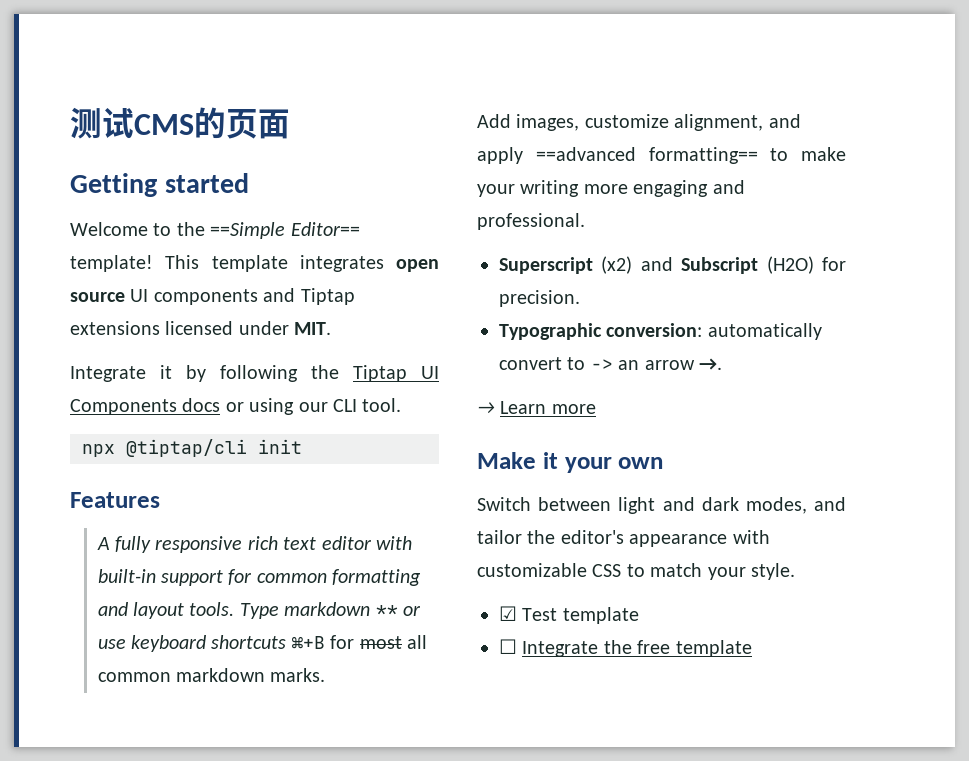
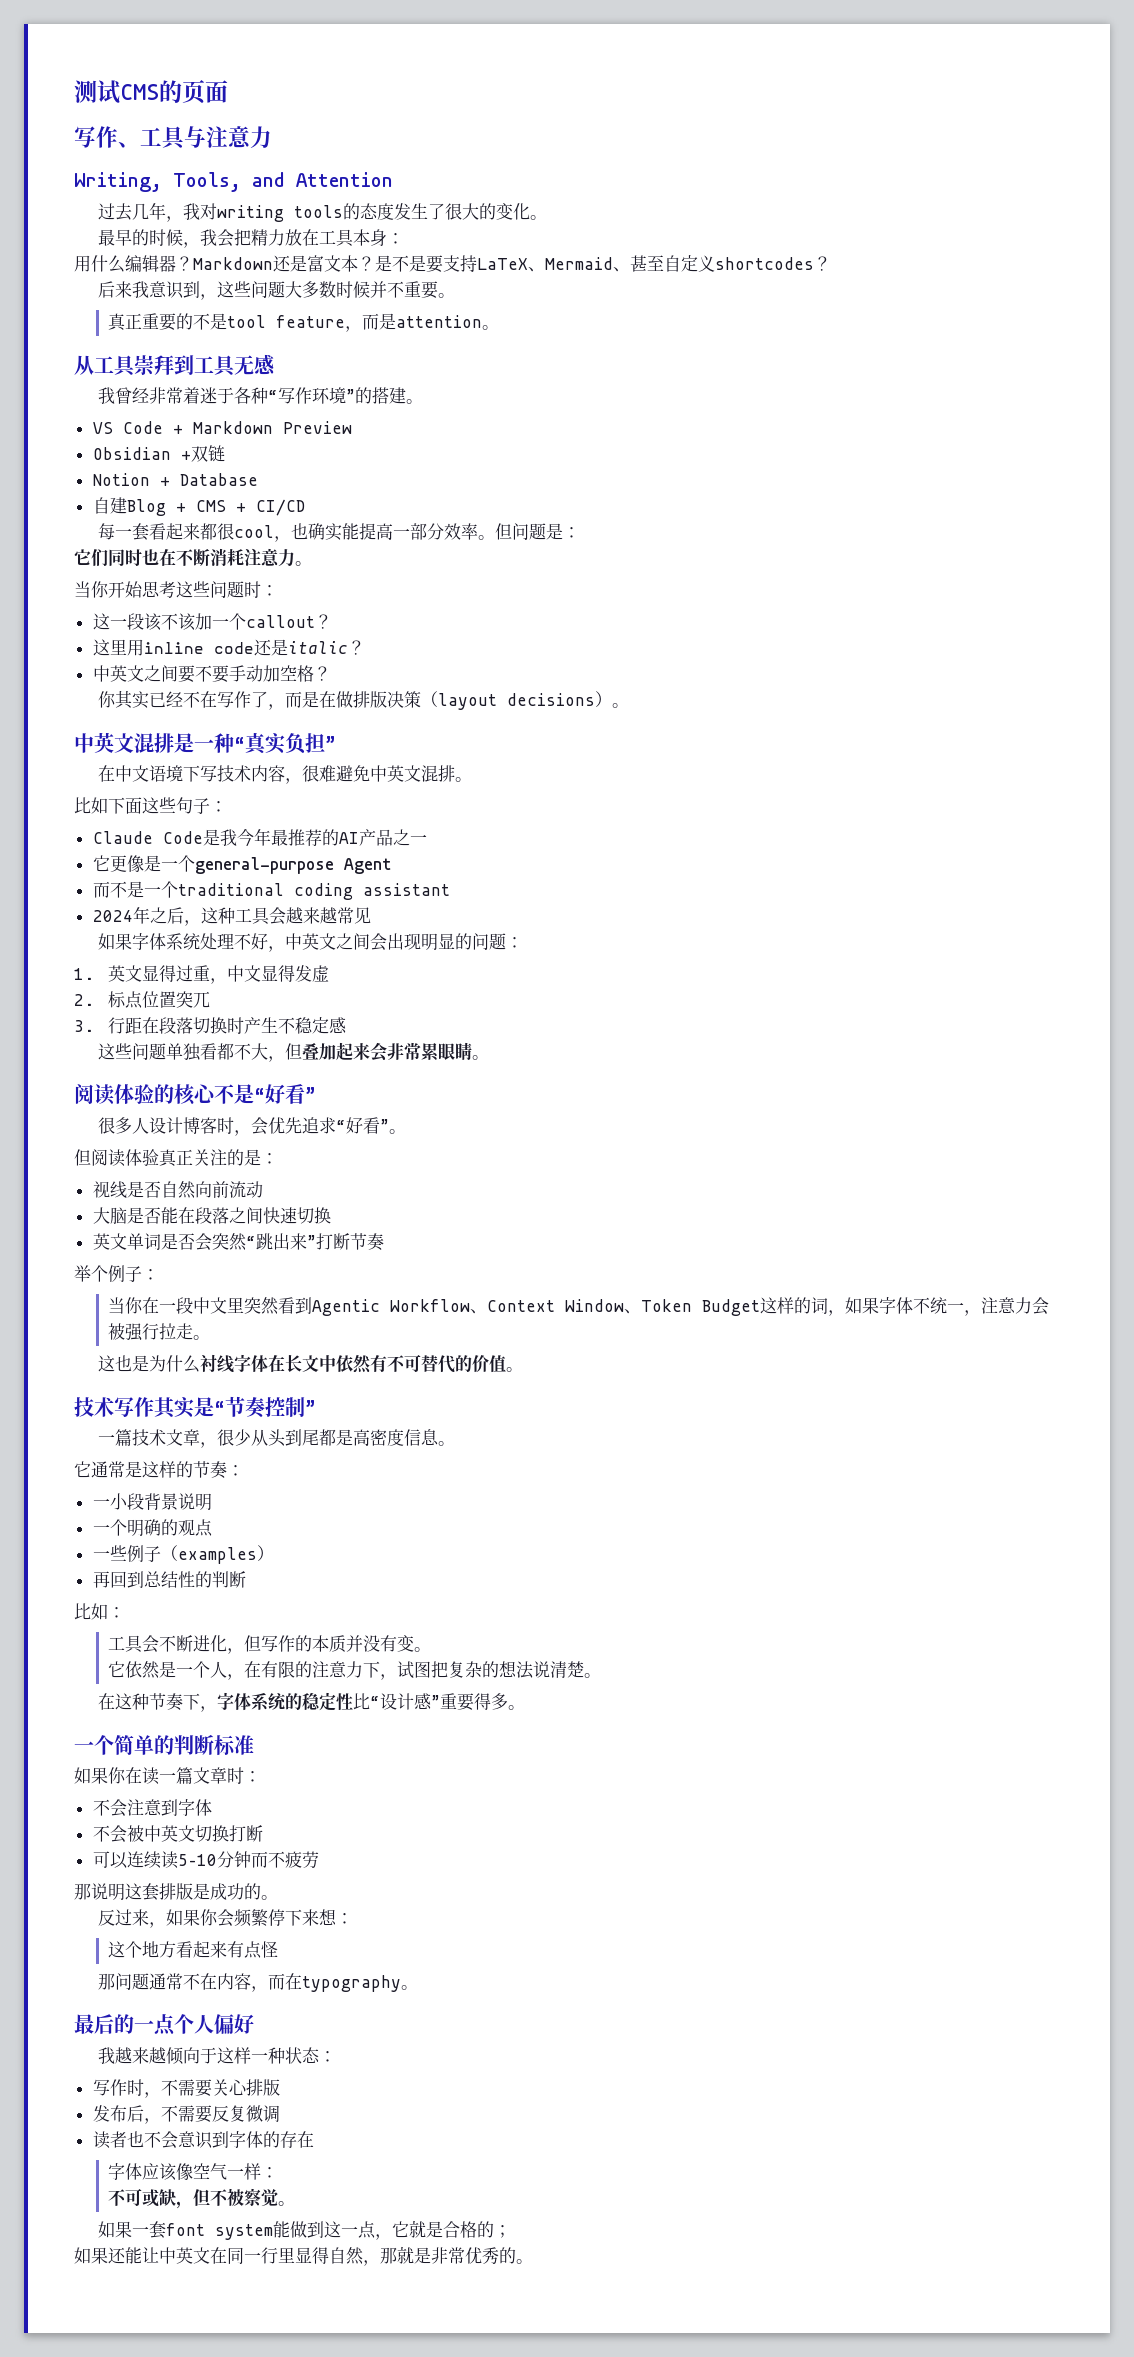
- Getting started
- Welcome to the ==Simple Editor== template! This template integrates open source UI components and Tiptap extensions licensed under MIT.
- Integrate it by following the Tiptap UI Components docs or using our CLI tool.
- npx @tiptap/cli init
- Features
- A fully responsive rich text editor with built-in support for common formatting and layout tools. Type markdown ** or use keyboard shortcuts ⌘+B for most all common markdown marks.
- Add images, customize alignment, and apply ==advanced formatting== to make your writing more engaging and professional.
- Superscript (x2) and Subscript (H2O) for precision.
- Typographic conversion: automatically convert to -> an arrow →.
- → Learn more
- Make it your own
- Switch between light and dark modes, and tailor the editor's appearance with customizable CSS to match your style.
- ☑ Test template
- ☐ Integrate the free template
+ 写作、工具与注意力
+ Writing, Tools, and Attention
+ 过去几年，我对writing tools的态度发生了很大的变化。
+ 最早的时候，我会把精力放在工具本身：
+ 用什么编辑器？Markdown还是富文本？是不是要支持LaTeX、Mermaid、甚至自定义shortcodes？
+ 后来我意识到，这些问题大多数时候并不重要。
+ 真正重要的不是tool feature，而是attention。
+ 从工具崇拜到工具无感
+ 我曾经非常着迷于各种“写作环境”的搭建。
+ VS Code + Markdown Preview
+ Obsidian +双链
+ Notion + Database
+ 自建Blog + CMS + CI/CD
+ 每一套看起来都很cool，也确实能提高一部分效率。但问题是：
+ 它们同时也在不断消耗注意力。
+ 当你开始思考这些问题时：
+ 这一段该不该加一个callout？
+ 这里用inline code还是italic？
+ 中英文之间要不要手动加空格？
+ 你其实已经不在写作了，而是在做排版决策（layout decisions）。
+ 中英文混排是一种“真实负担”
+ 在中文语境下写技术内容，很难避免中英文混排。
+ 比如下面这些句子：
+ Claude Code是我今年最推荐的AI产品之一
+ 它更像是一个general-purpose Agent
+ 而不是一个traditional coding assistant
+ 2024年之后，这种工具会越来越常见
+ 如果字体系统处理不好，中英文之间会出现明显的问题：
+ 1.英文显得过重，中文显得发虚
+ 2.标点位置突兀
+ 3.行距在段落切换时产生不稳定感
+ 这些问题单独看都不大，但叠加起来会非常累眼睛。
+ 阅读体验的核心不是“好看”
+ 很多人设计博客时，会优先追求“好看”。
+ 但阅读体验真正关注的是：
+ 视线是否自然向前流动
+ 大脑是否能在段落之间快速切换
+ 英文单词是否会突然“跳出来”打断节奏
+ 举个例子：
+ 当你在一段中文里突然看到Agentic Workflow、Context Window、Token Budget这样的词，如果字体不统一，注意力会被强行拉走。
+ 这也是为什么衬线字体在长文中依然有不可替代的价值。
+ 技术写作其实是“节奏控制”
+ 一篇技术文章，很少从头到尾都是高密度信息。
+ 它通常是这样的节奏：
+ 一小段背景说明
+ 一个明确的观点
+ 一些例子（examples）
+ 再回到总结性的判断
+ 比如：
+ 工具会不断进化，但写作的本质并没有变。
+ 它依然是一个人，在有限的注意力下，试图把复杂的想法说清楚。
+ 在这种节奏下，字体系统的稳定性比“设计感”重要得多。
+ 一个简单的判断标准
+ 如果你在读一篇文章时：
+ 不会注意到字体
+ 不会被中英文切换打断
+ 可以连续读5–10分钟而不疲劳
+ 那说明这套排版是成功的。
+ 反过来，如果你会频繁停下来想：
+ 这个地方看起来有点怪
+ 那问题通常不在内容，而在typography。
+ 最后的一点个人偏好
+ 我越来越倾向于这样一种状态：
+ 写作时，不需要关心排版
+ 发布后，不需要反复微调
+ 读者也不会意识到字体的存在
+ 字体应该像空气一样：
+ 不可或缺，但不被察觉。
+ 如果一套font system能做到这一点，它就是合格的；
+ 如果还能让中英文在同一行里显得自然，那就是非常优秀的。

